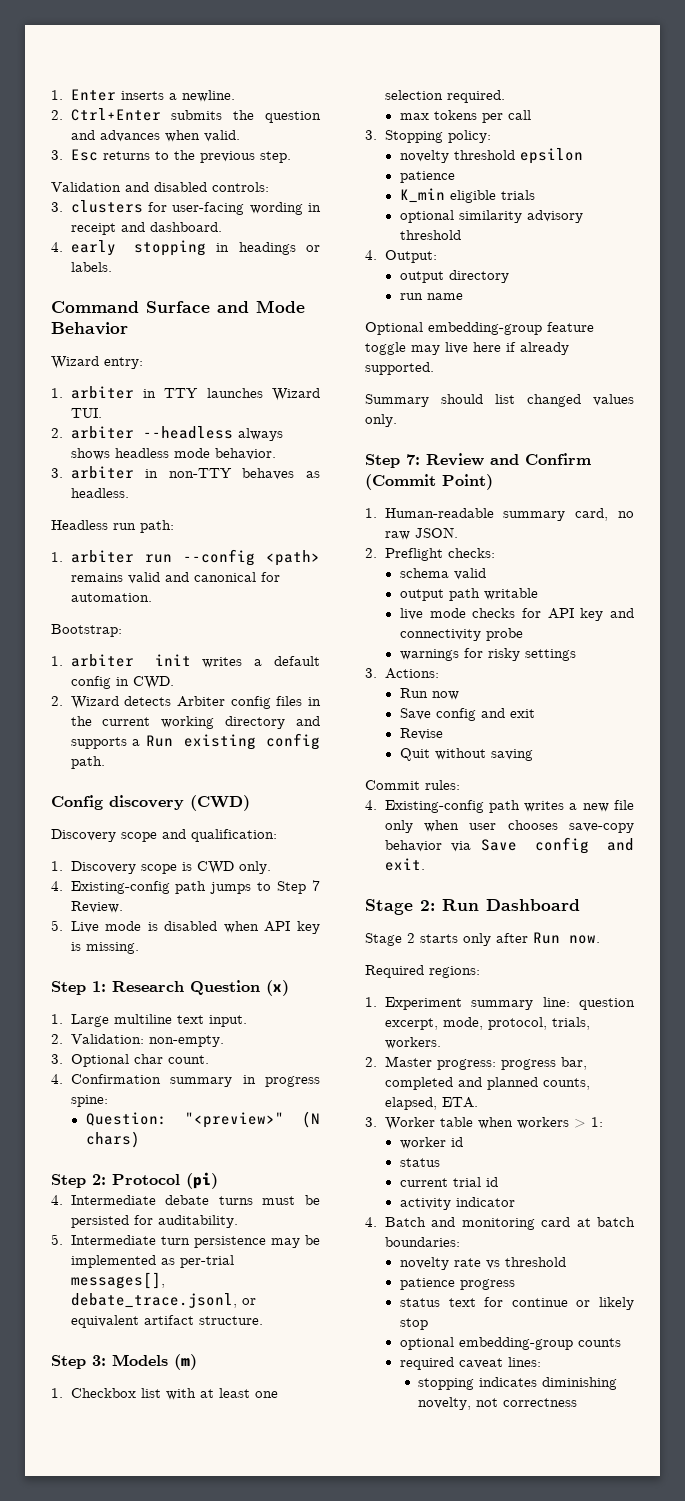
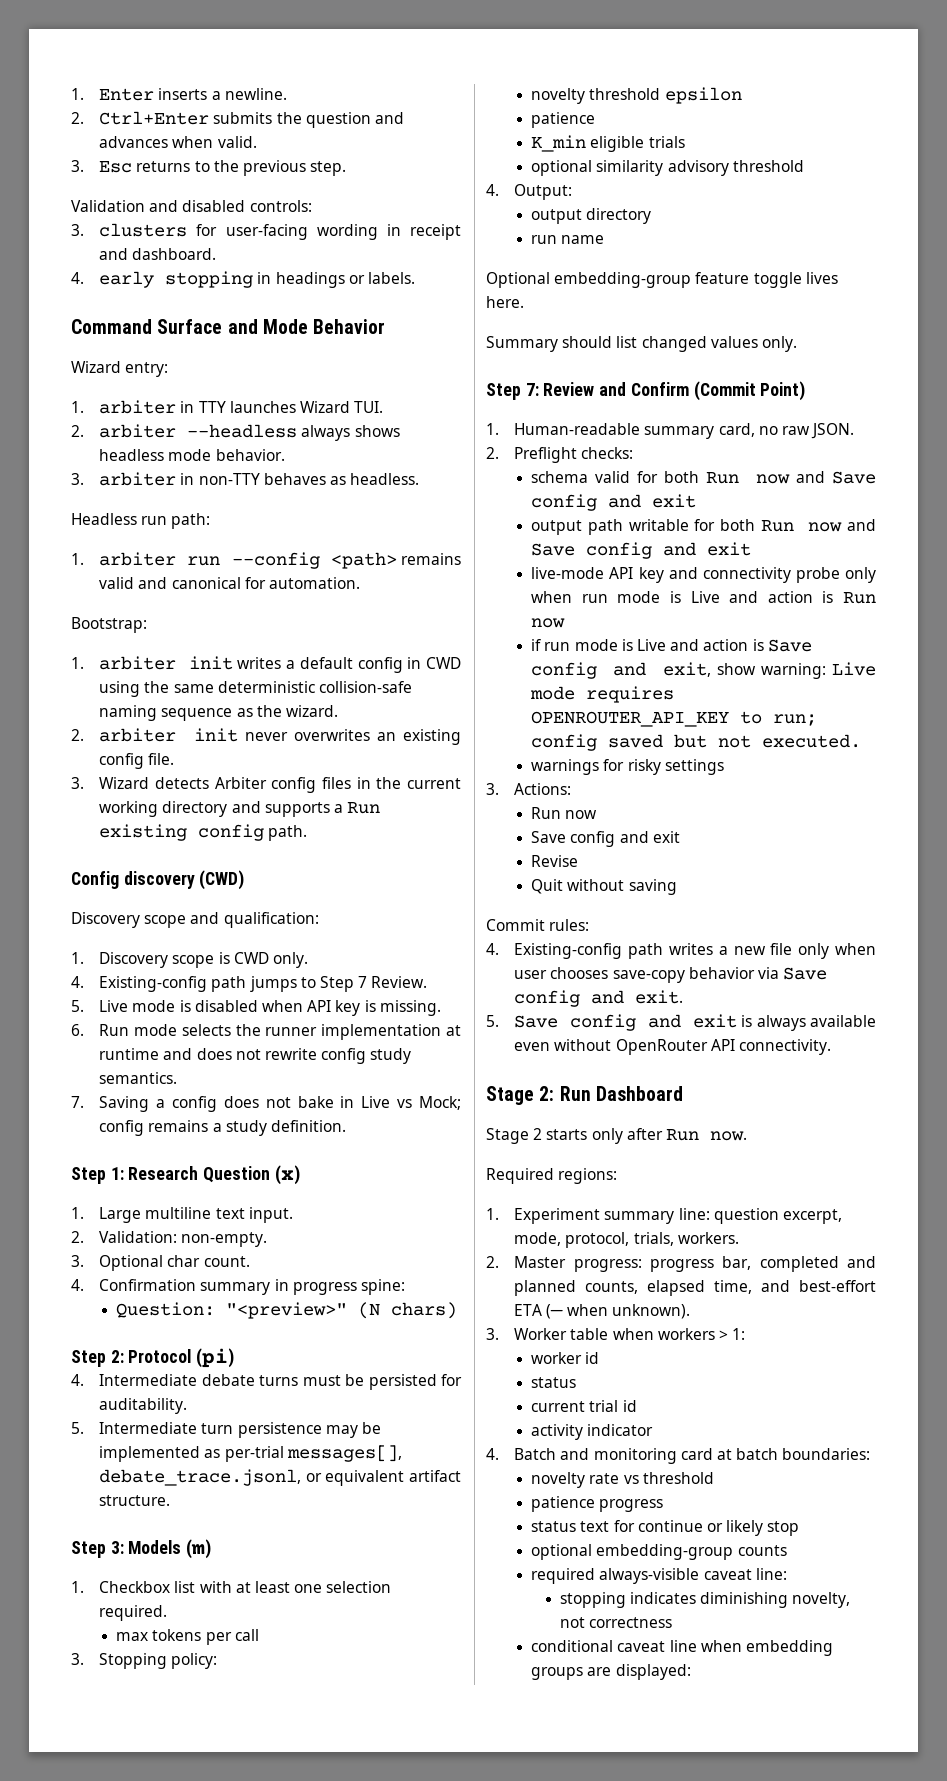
- 1. arbiter init writes a default config in CWD.
- 2. Wizard detects Arbiter config files in the current working directory and supports a Run existing config path.
+ 1. arbiter init writes a default config in CWD using the same deterministic collision-safe naming sequence as the wizard.
+ 2. arbiter init never overwrites an existing config file.
+ 3. Wizard detects Arbiter config files in the current working directory and supports a Run existing config path.
+ 6. Run mode selects the runner implementation at runtime and does not rewrite config study semantics.
+ 7. Saving a config does not bake in Live vs Mock; config remains a study definition.
- Optional embedding-group feature toggle may live here if already supported.
+ Optional embedding-group feature toggle lives here.
- schema valid
- output path writable
- live mode checks for API key and connectivity probe
+ schema valid for both Run now and Save config and exit
+ output path writable for both Run now and Save config and exit
+ live-mode API key and connectivity probe only when run mode is Live and action is Run now
+ if run mode is Live and action is Save config and exit, show warning: Live mode requires OPENROUTER_API_KEY to run; config saved but not executed.
+ 5. Save config and exit is always available even without OpenRouter API connectivity.
- 2. Master progress: progress bar, completed and planned counts, elapsed, ETA.
+ 2. Master progress: progress bar, completed and planned counts, elapsed time, and best-effort ETA (— when unknown).
- required caveat lines:
+ required always-visible caveat line:
+ conditional caveat line when embedding groups are displayed:

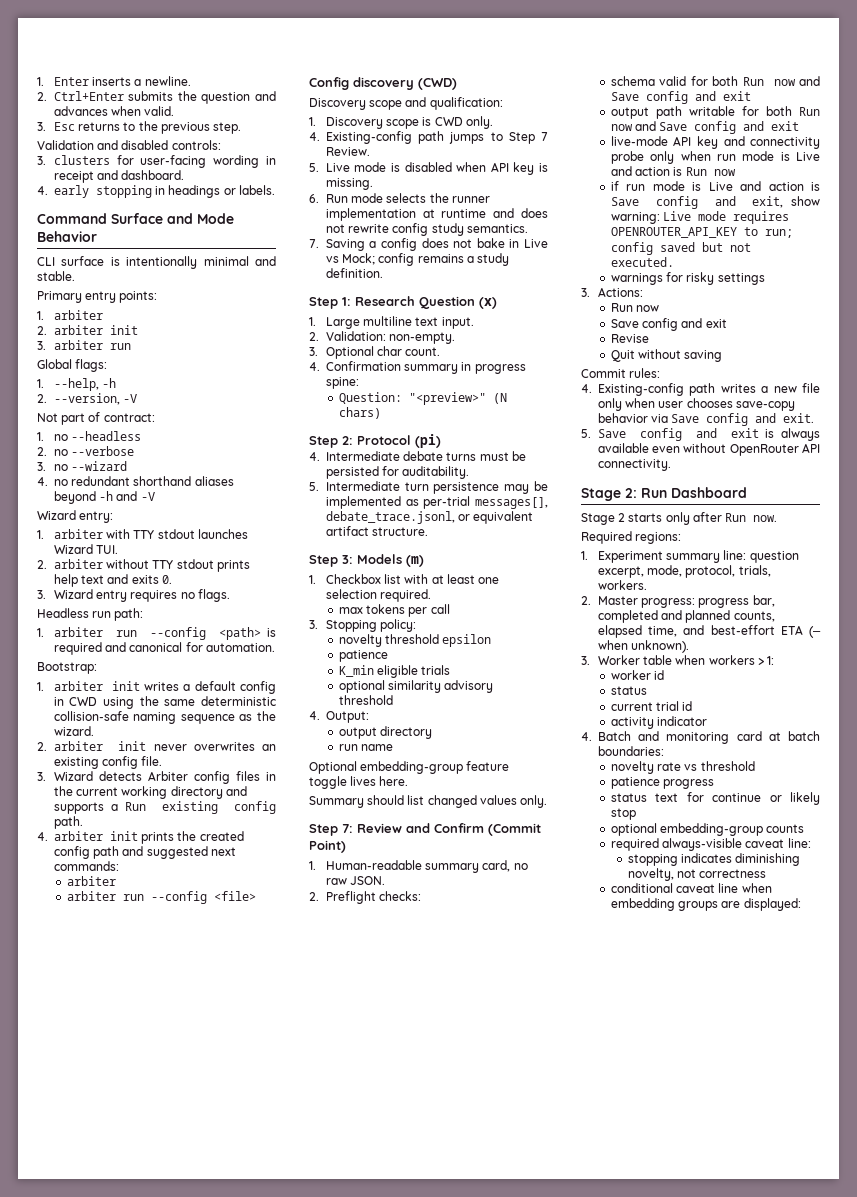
+ CLI surface is intentionally minimal and stable.
+ Primary entry points:
+ 1. arbiter
+ 2. arbiter init
+ 3. arbiter run
+ Global flags:
+ 1. --help, -h
+ 2. --version, -V
+ Not part of contract:
+ 1. no --headless
+ 2. no --verbose
+ 3. no --wizard
+ 4. no redundant shorthand aliases beyond -h and -V
- 1. arbiter in TTY launches Wizard TUI.
+ 1. arbiter with TTY stdout launches Wizard TUI.
- 2. arbiter --headless always shows headless mode behavior.
- 3. arbiter in non-TTY behaves as headless.
+ 2. arbiter without TTY stdout prints help text and exits 0.
+ 3. Wizard entry requires no flags.
- 1. arbiter run --config <path> remains valid and canonical for automation.
+ 1. arbiter run --config <path> is required and canonical for automation.
+ 4. arbiter init prints the created config path and suggested next commands:
+ arbiter
+ arbiter run --config <file>

